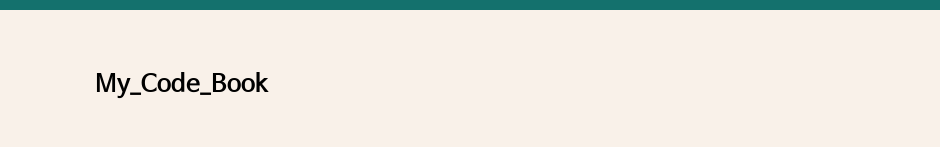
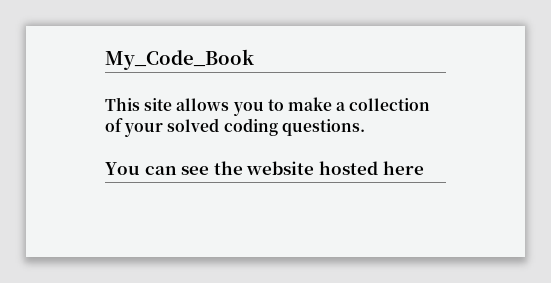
+ This site allows you to make a collection of your solved coding questions.
+ You can see the website hosted here

